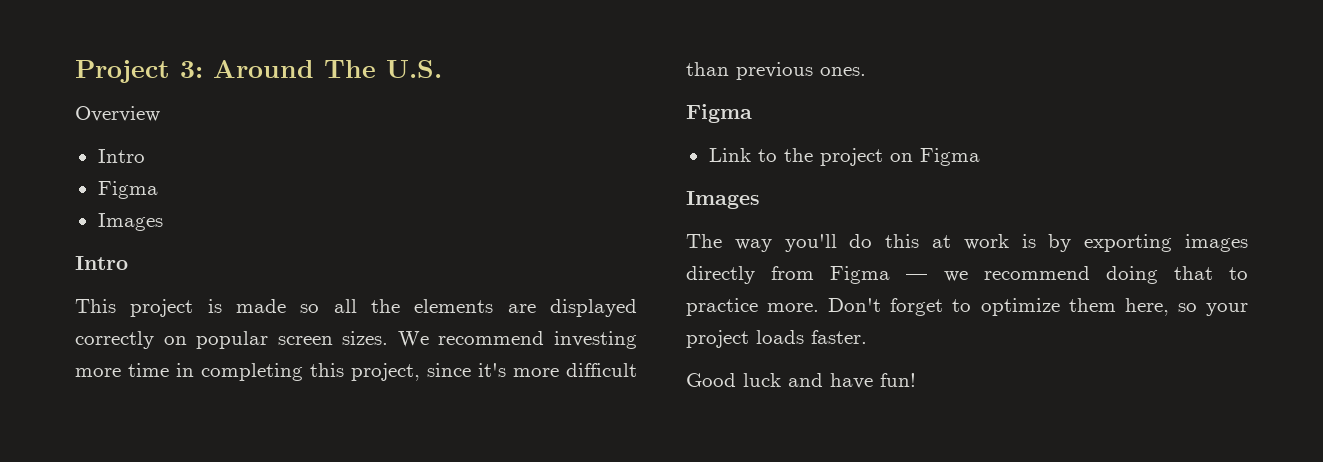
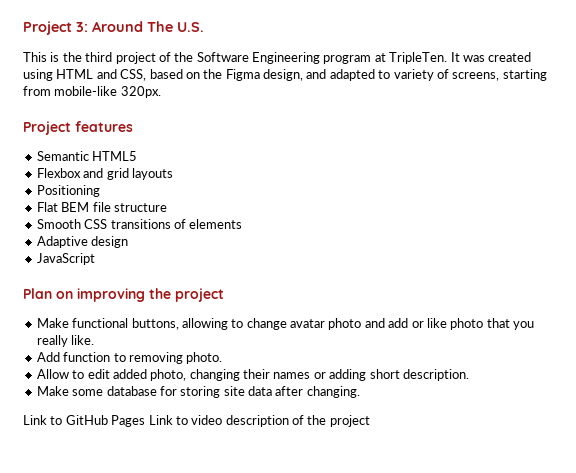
- Overview
- Intro
- Figma
- Images
- Intro
- This project is made so all the elements are displayed correctly on popular screen sizes. We recommend investing more time in completing this project, since it's more difficult than previous ones.
- Figma
- Link to the project on Figma
- Images
- The way you'll do this at work is by exporting images directly from Figma — we recommend doing that to practice more. Don't forget to optimize them here, so your project loads faster.
- Good luck and have fun!
+ This is the third project of the Software Engineering program at TripleTen. It was created using HTML and CSS, based on the Figma design, and adapted to variety of screens, starting from mobile-like 320px.
+ Project features
+ Semantic HTML5
+ Flexbox and grid layouts
+ Positioning
+ Flat BEM file structure
+ Smooth CSS transitions of elements
+ Adaptive design
+ JavaScript
+ Plan on improving the project
+ Make functional buttons, allowing to change avatar photo and add or like photo that you really like.
+ Add function to removing photo.
+ Allow to edit added photo, changing their names or adding short description.
+ Make some database for storing site data after changing.
+ Link to GitHub Pages Link to video description of the project

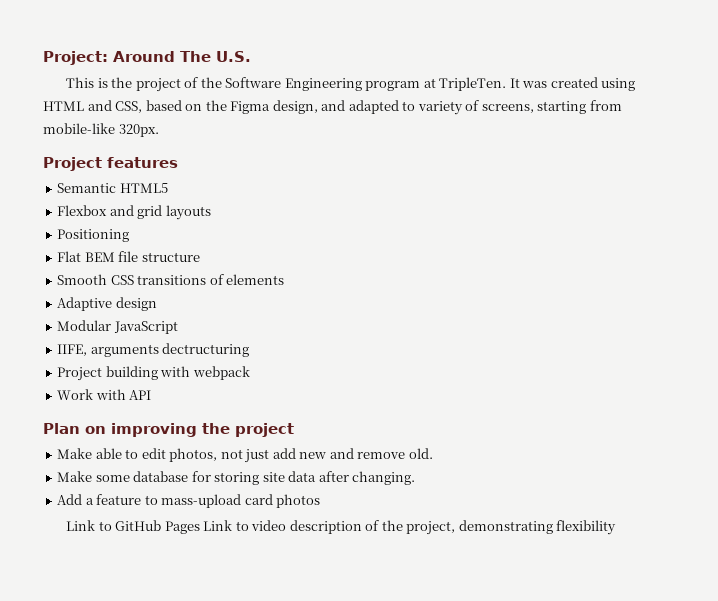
- Project 3: Around The U.S.
+ Project: Around The U.S.
- This is the third project of the Software Engineering program at TripleTen.
+ This is the project of the Software Engineering program at TripleTen.
- JavaScript
+ Modular JavaScript
+ IIFE, arguments dectructuring
+ Project building with webpack
+ Work with API
- Make functional buttons, allowing to change avatar photo and add or like photo that you really like.
- Add function to removing photo.
- Allow to edit added photo, changing their names or adding short description.
+ Make able to edit photos, not just add new and remove old.
+ Add a feature to mass-upload card photos
- Link to GitHub Pages Link to video description of the project
+ Link to GitHub Pages Link to video description of the project, demonstrating flexibility

